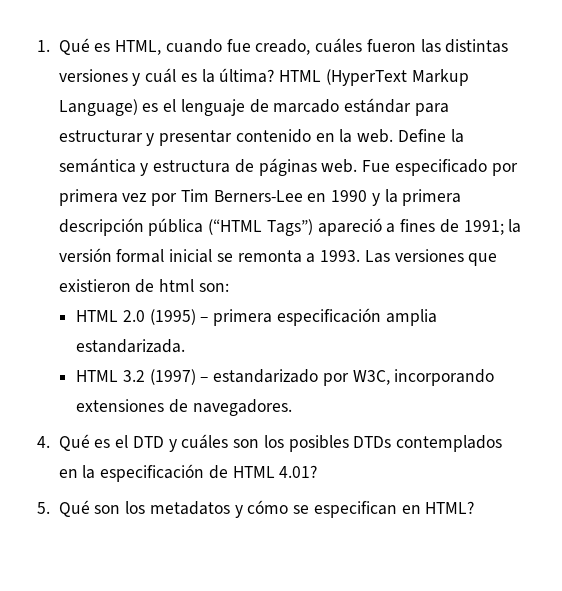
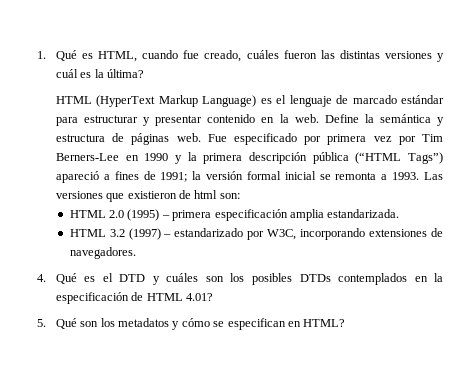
- 1. Qué es HTML, cuando fue creado, cuáles fueron las distintas versiones y cuál es la última? HTML (HyperText Markup Language) es el lenguaje de marcado estándar para estructurar y presentar contenido en la web.
+ 1. Qué es HTML, cuando fue creado, cuáles fueron las distintas versiones y cuál es la última?
+ HTML (HyperText Markup Language) es el lenguaje de marcado estándar para estructurar y presentar contenido en la web.

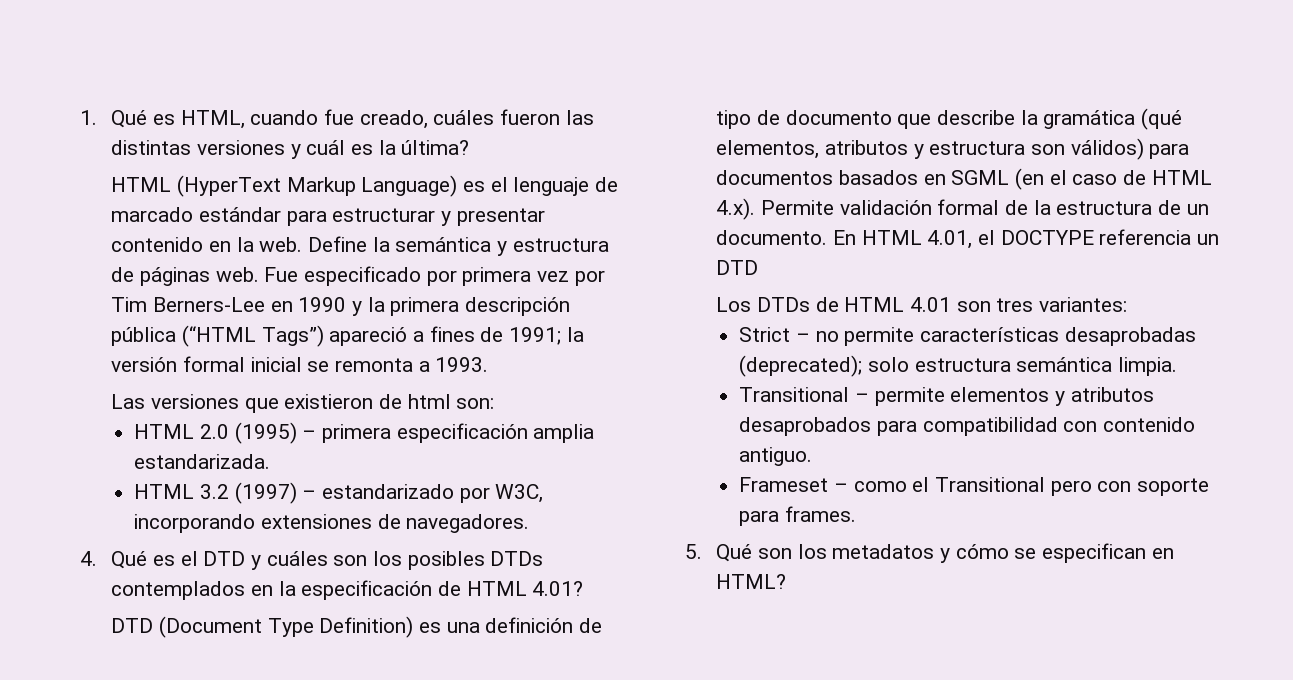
- Fue especificado por primera vez por Tim Berners-Lee en 1990 y la primera descripción pública (“HTML Tags”) apareció a fines de 1991; la versión formal inicial se remonta a 1993. Las versiones que existieron de html son:
+ Fue especificado por primera vez por Tim Berners-Lee en 1990 y la primera descripción pública (“HTML Tags”) apareció a fines de 1991; la versión formal inicial se remonta a 1993.
+ Las versiones que existieron de html son:
+ DTD (Document Type Definition) es una definición de tipo de documento que describe la gramática (qué elementos, atributos y estructura son válidos) para documentos basados en SGML (en el caso de HTML 4.x). Permite validación formal de la estructura de un documento. En HTML 4.01, el DOCTYPE referencia un DTD
+ Los DTDs de HTML 4.01 son tres variantes:
+ Strict – no permite características desaprobadas (deprecated); solo estructura semántica limpia.
+ Transitional – permite elementos y atributos desaprobados para compatibilidad con contenido antiguo.
+ Frameset – como el Transitional pero con soporte para frames.

